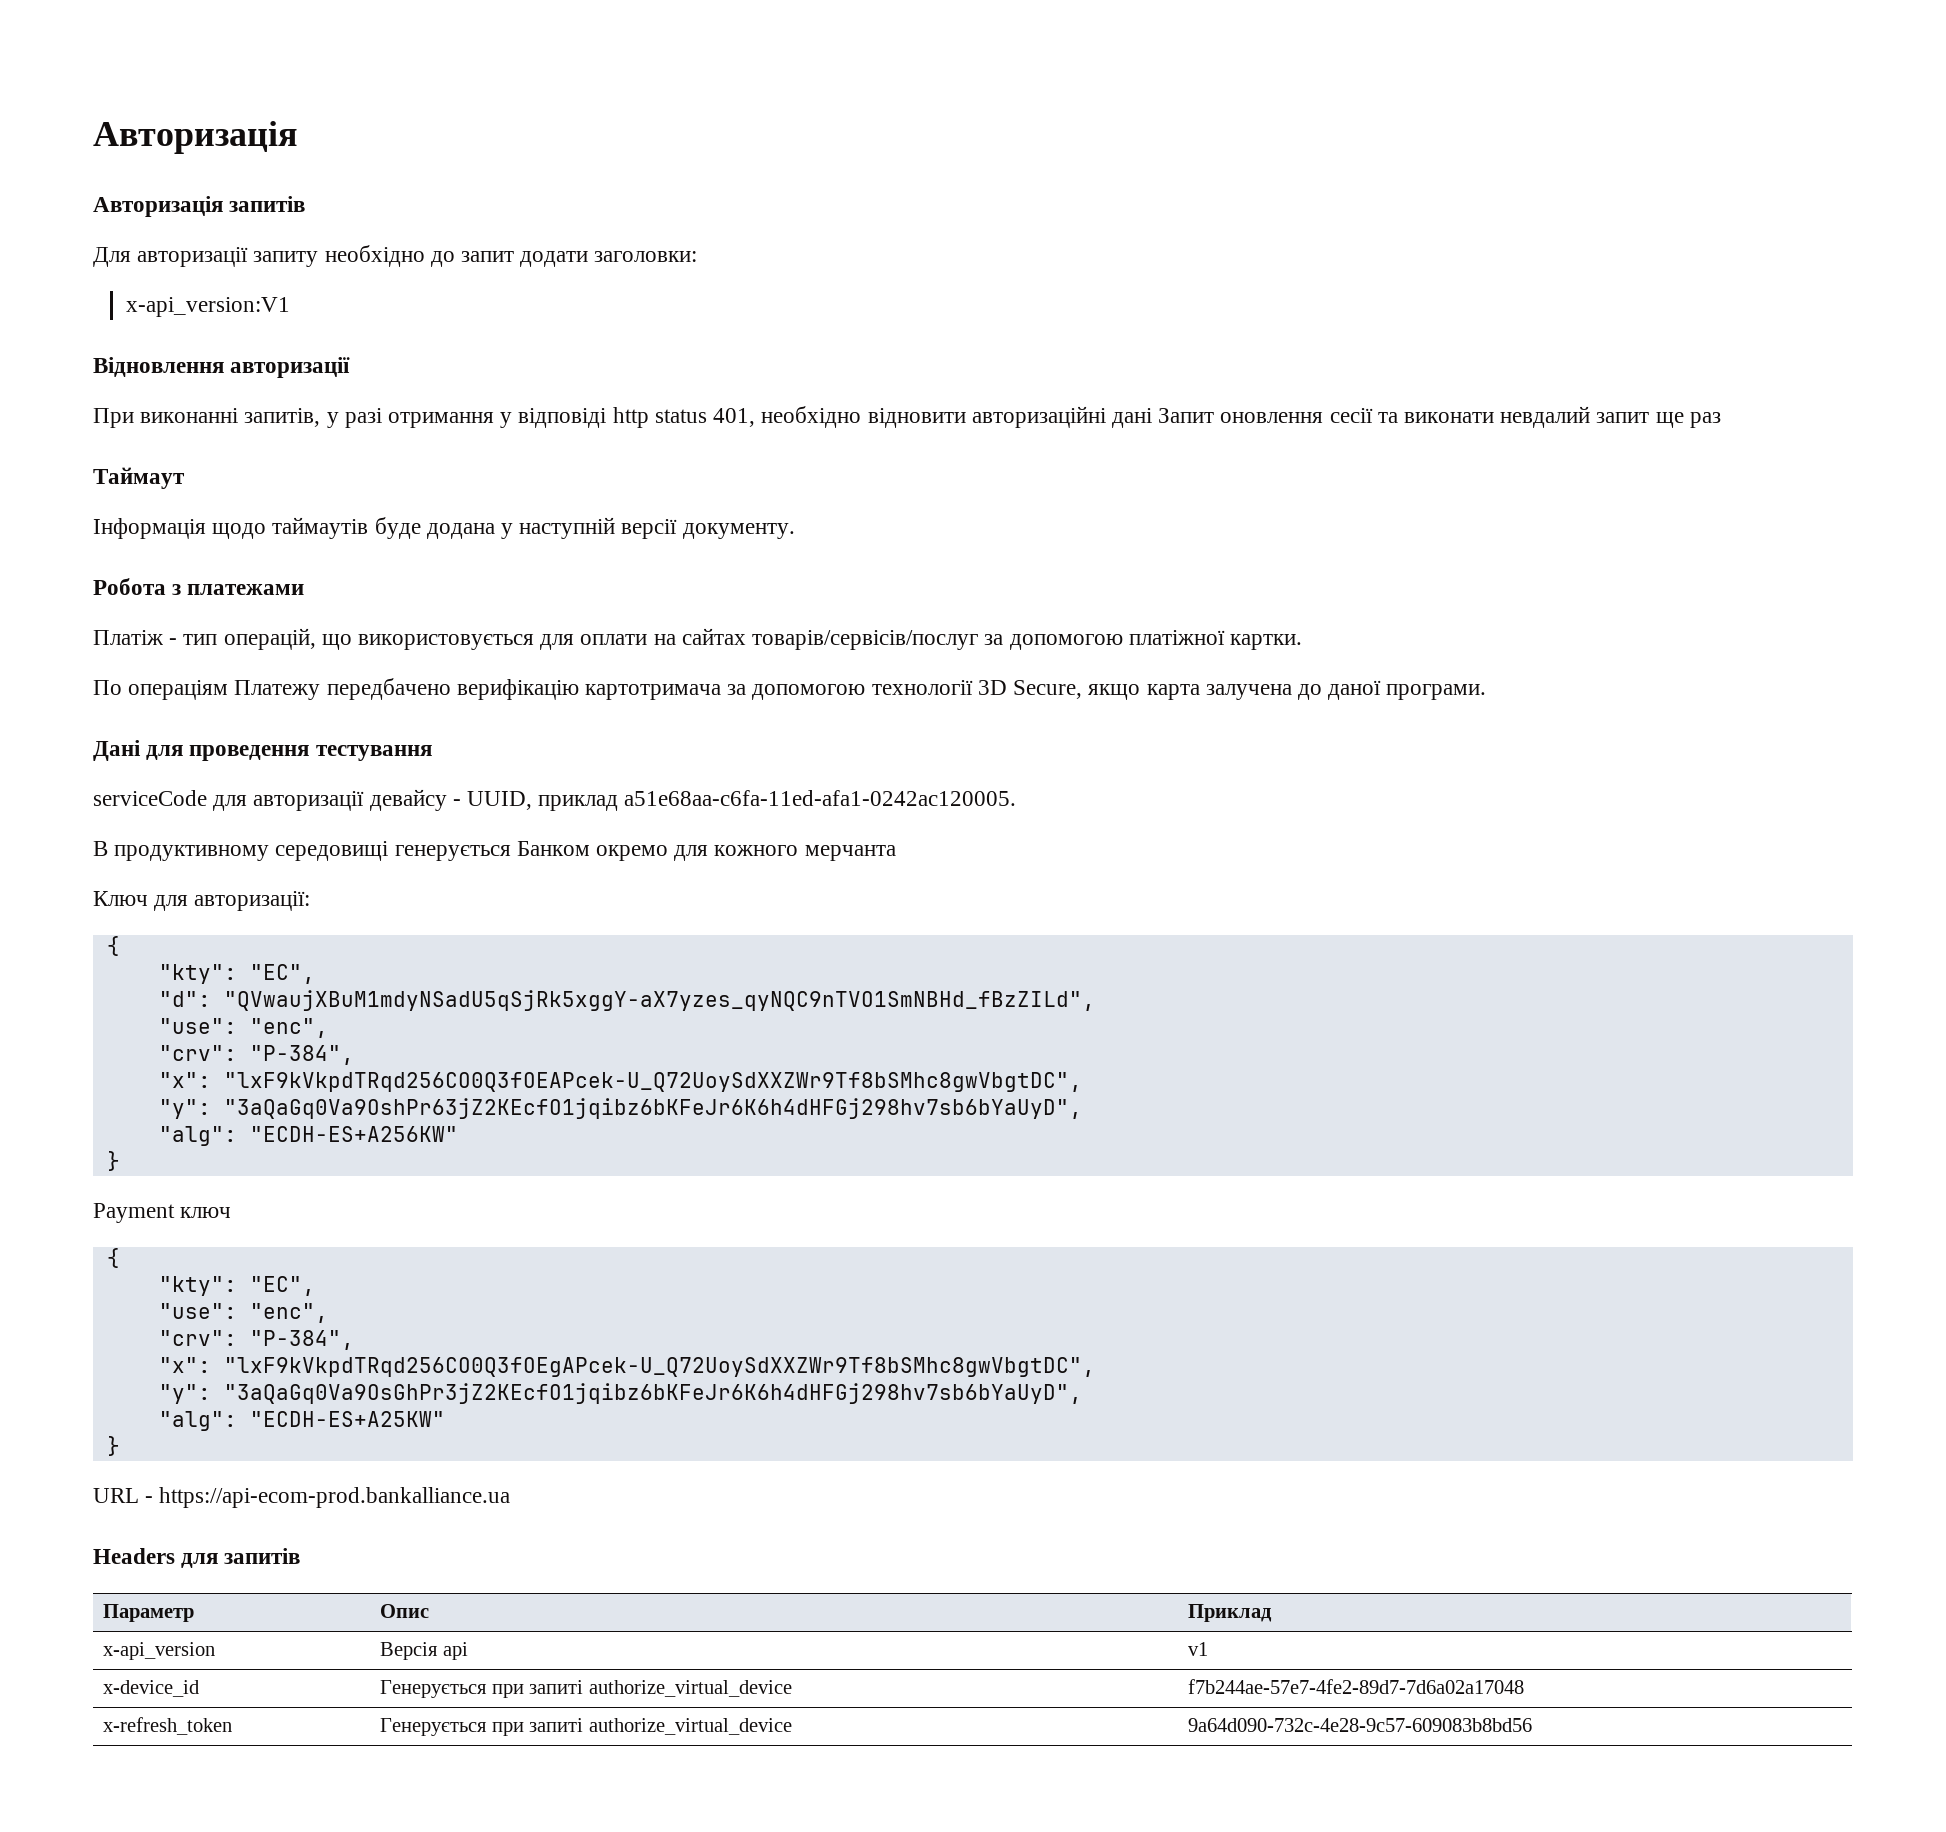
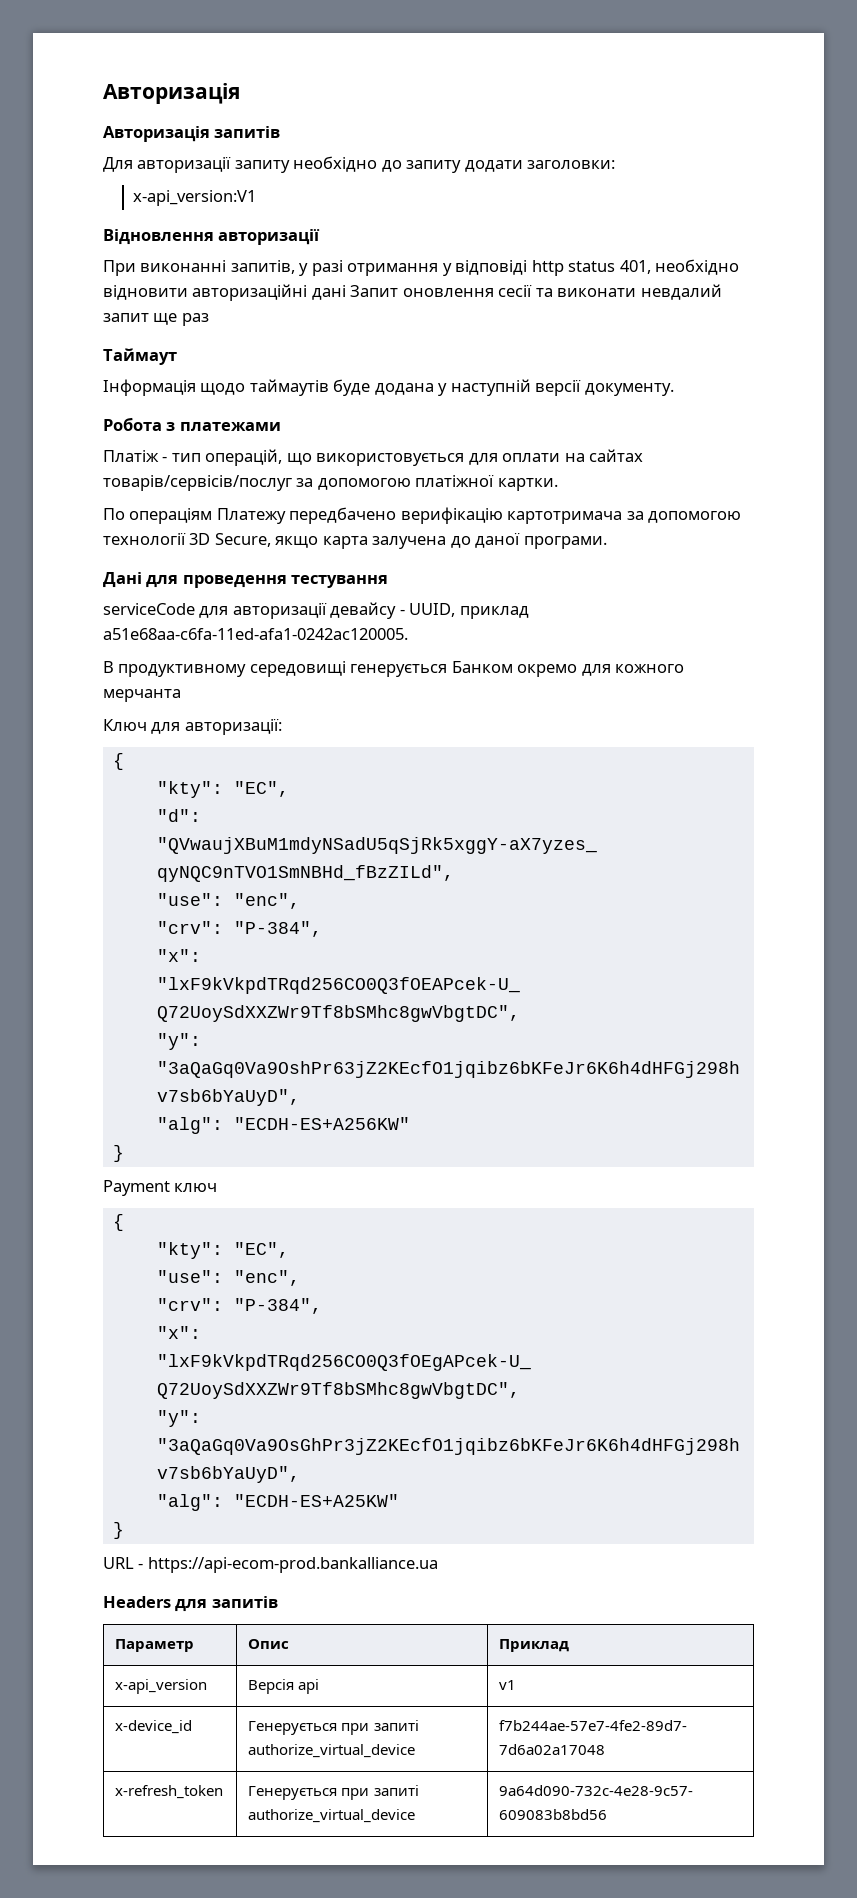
- Для авторизації запиту необхідно до запит додати заголовки:
+ Для авторизації запиту необхідно до запиту додати заголовки:

